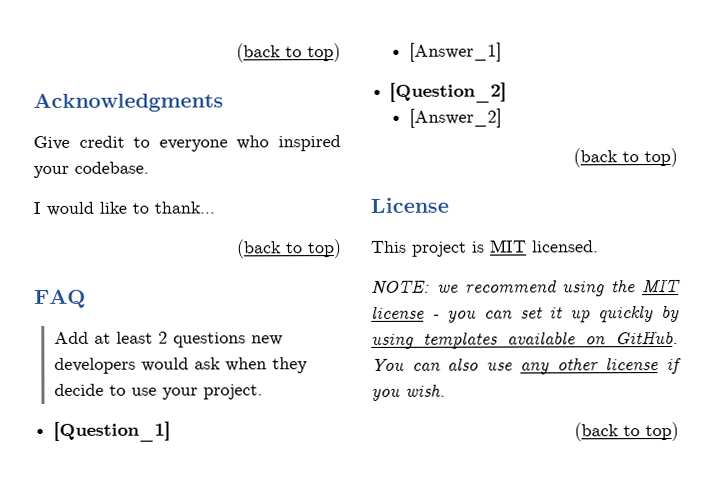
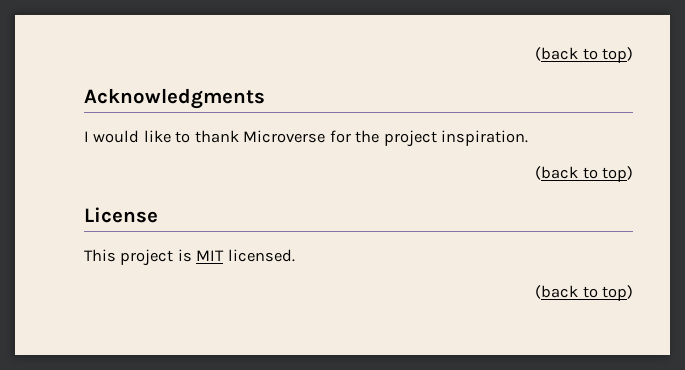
- Give credit to everyone who inspired your codebase.
- I would like to thank...
- (back to top)
- FAQ
- Add at least 2 questions new developers would ask when they decide to use your project.
- [Question_1]
- [Answer_1]
- [Question_2]
- [Answer_2]
+ I would like to thank Microverse for the project inspiration.
- NOTE: we recommend using the MIT license - you can set it up quickly by using templates available on GitHub. You can also use any other license if you wish.

